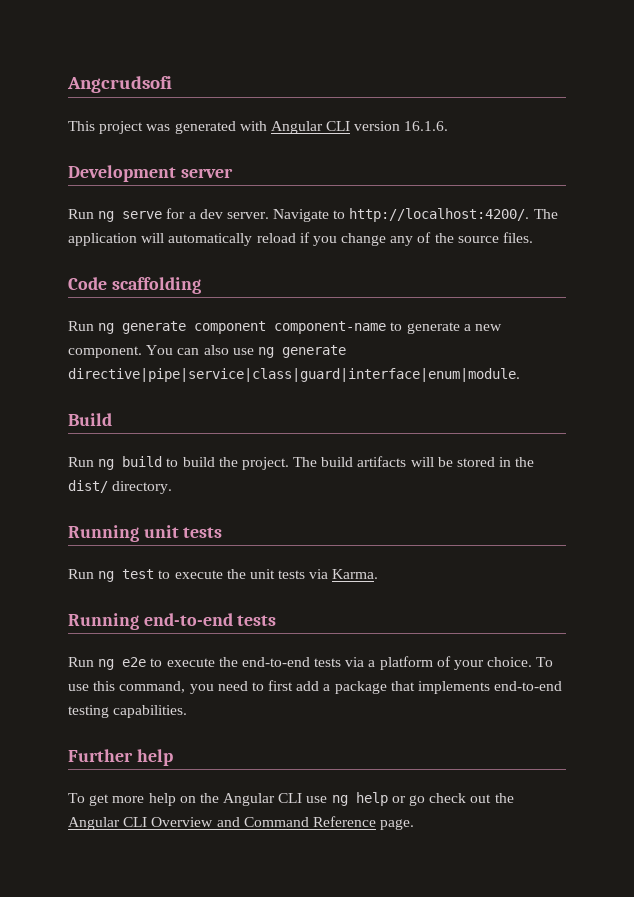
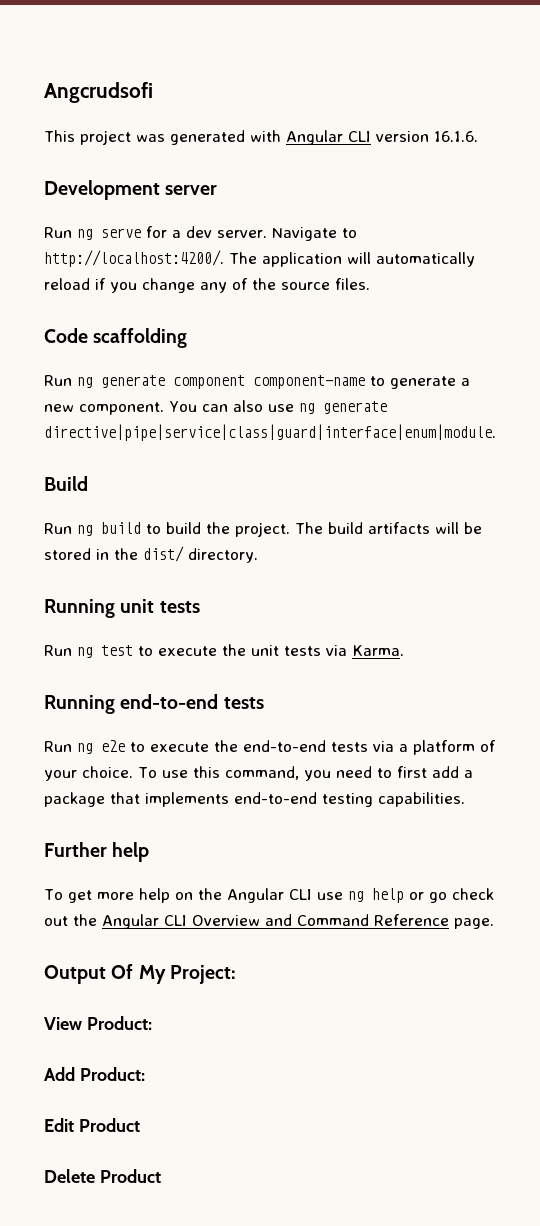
+ Output Of My Project:
+ View Product:
+ Add Product:
+ Edit Product
+ Delete Product

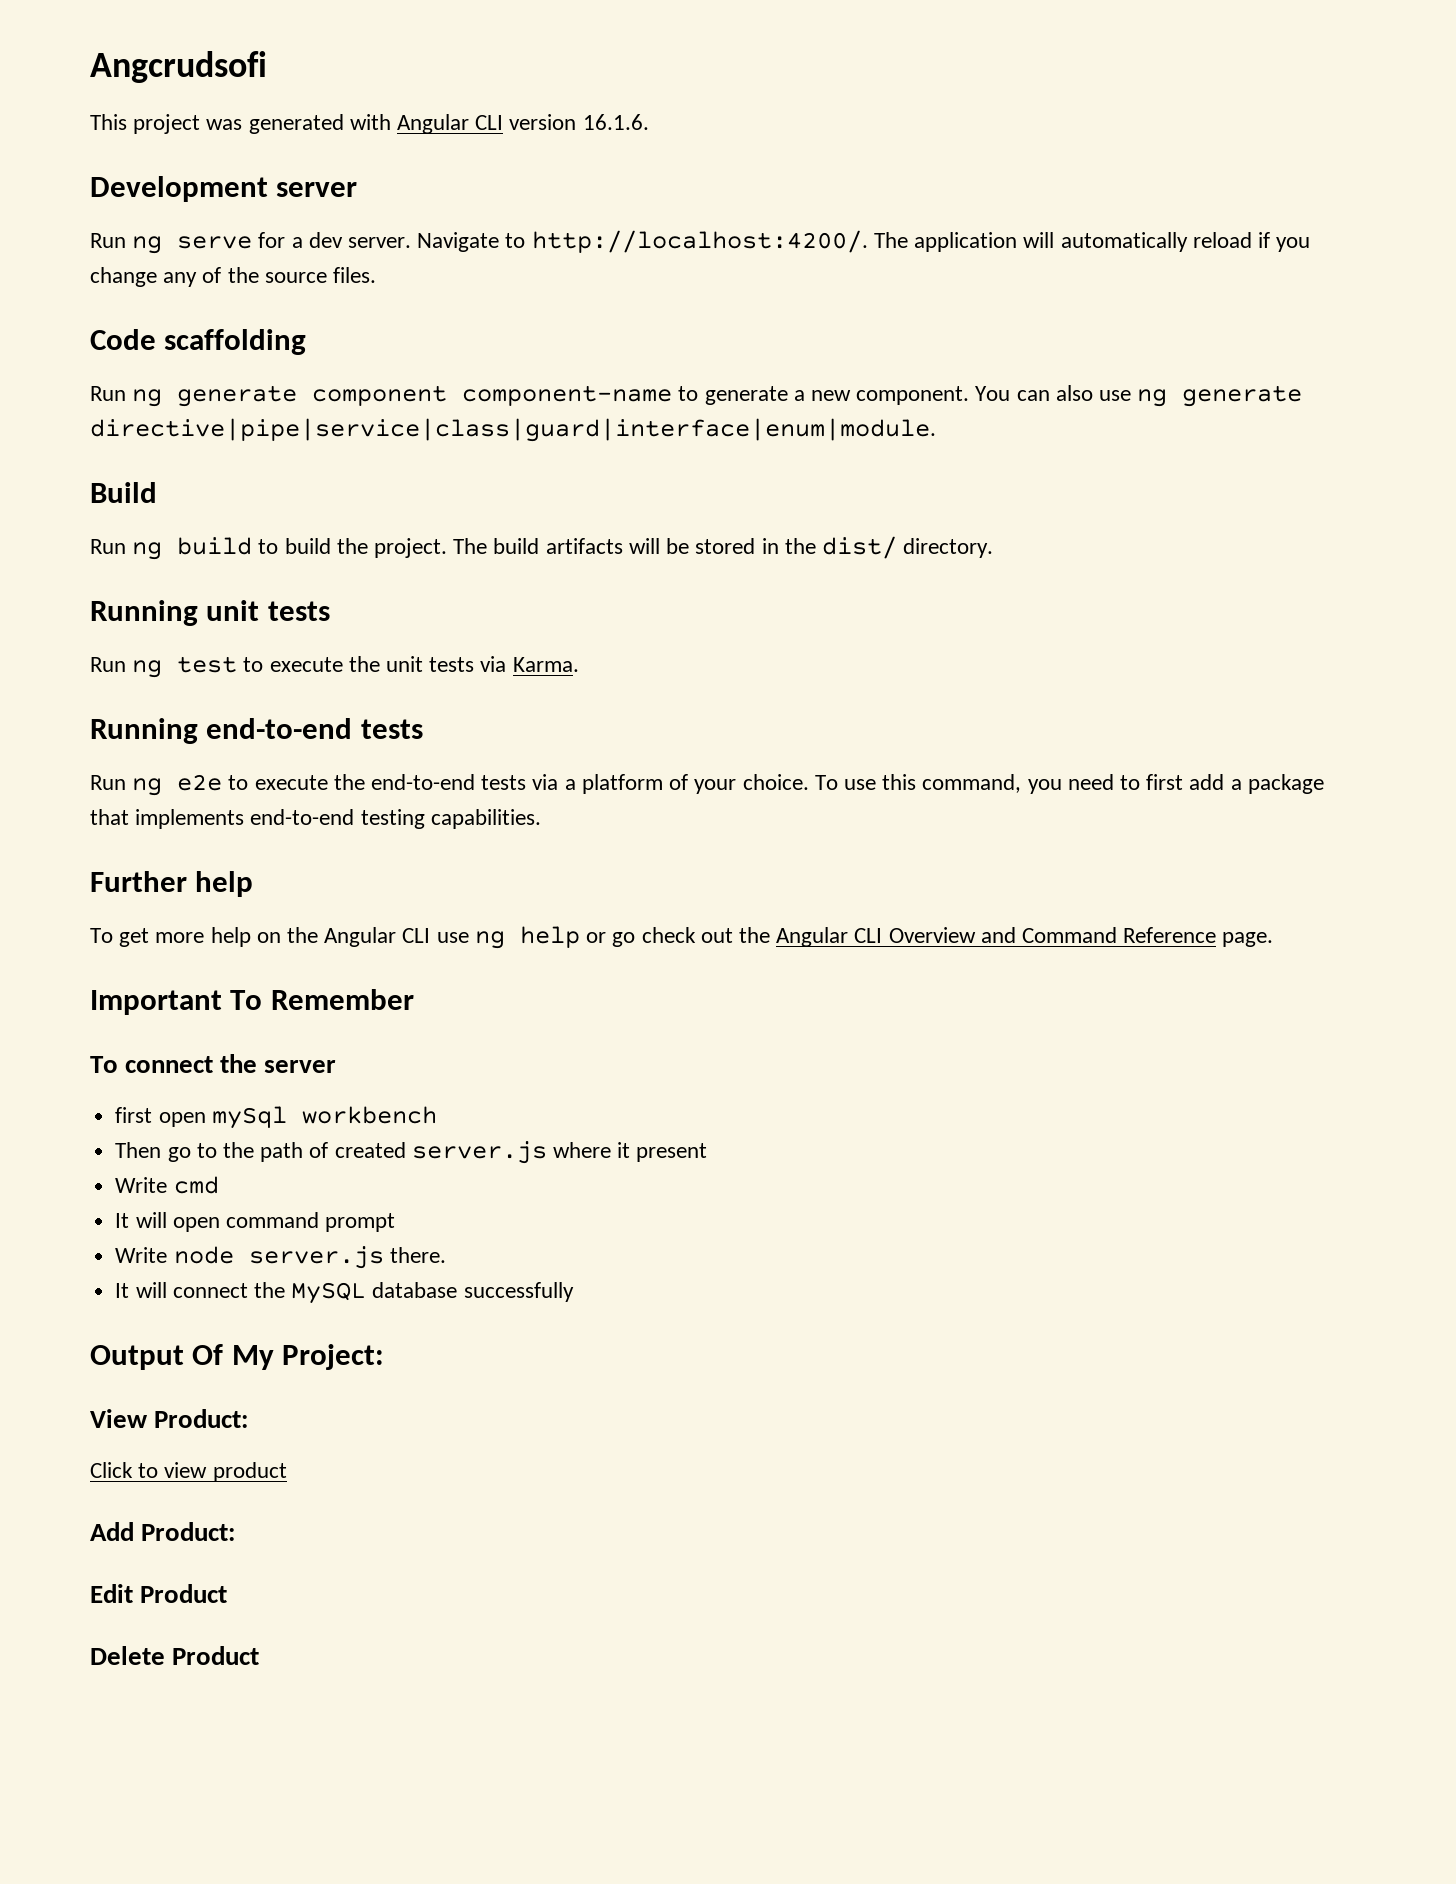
+ Important To Remember
+ To connect the server
+ first open mySql workbench
+ Then go to the path of created server.js where it present
+ Write cmd
+ It will open command prompt
+ Write node server.js there.
+ It will connect the MySQL database successfully
+ Click to view product

